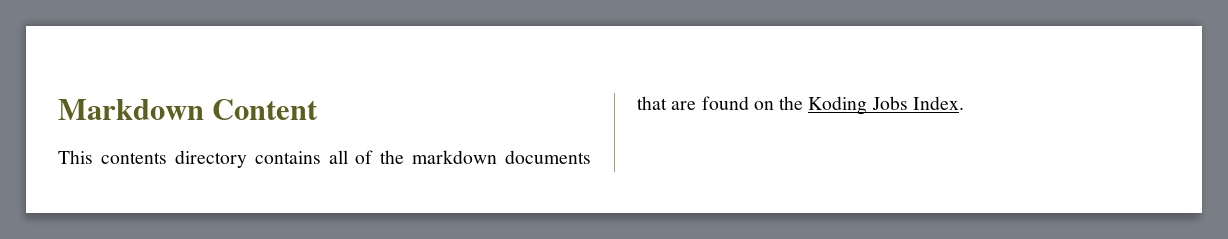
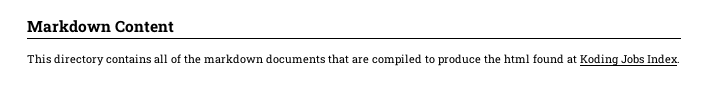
- This contents directory contains all of the markdown documents that are found on the Koding Jobs Index.
+ This directory contains all of the markdown documents that are compiled to produce the html found at Koding Jobs Index.

